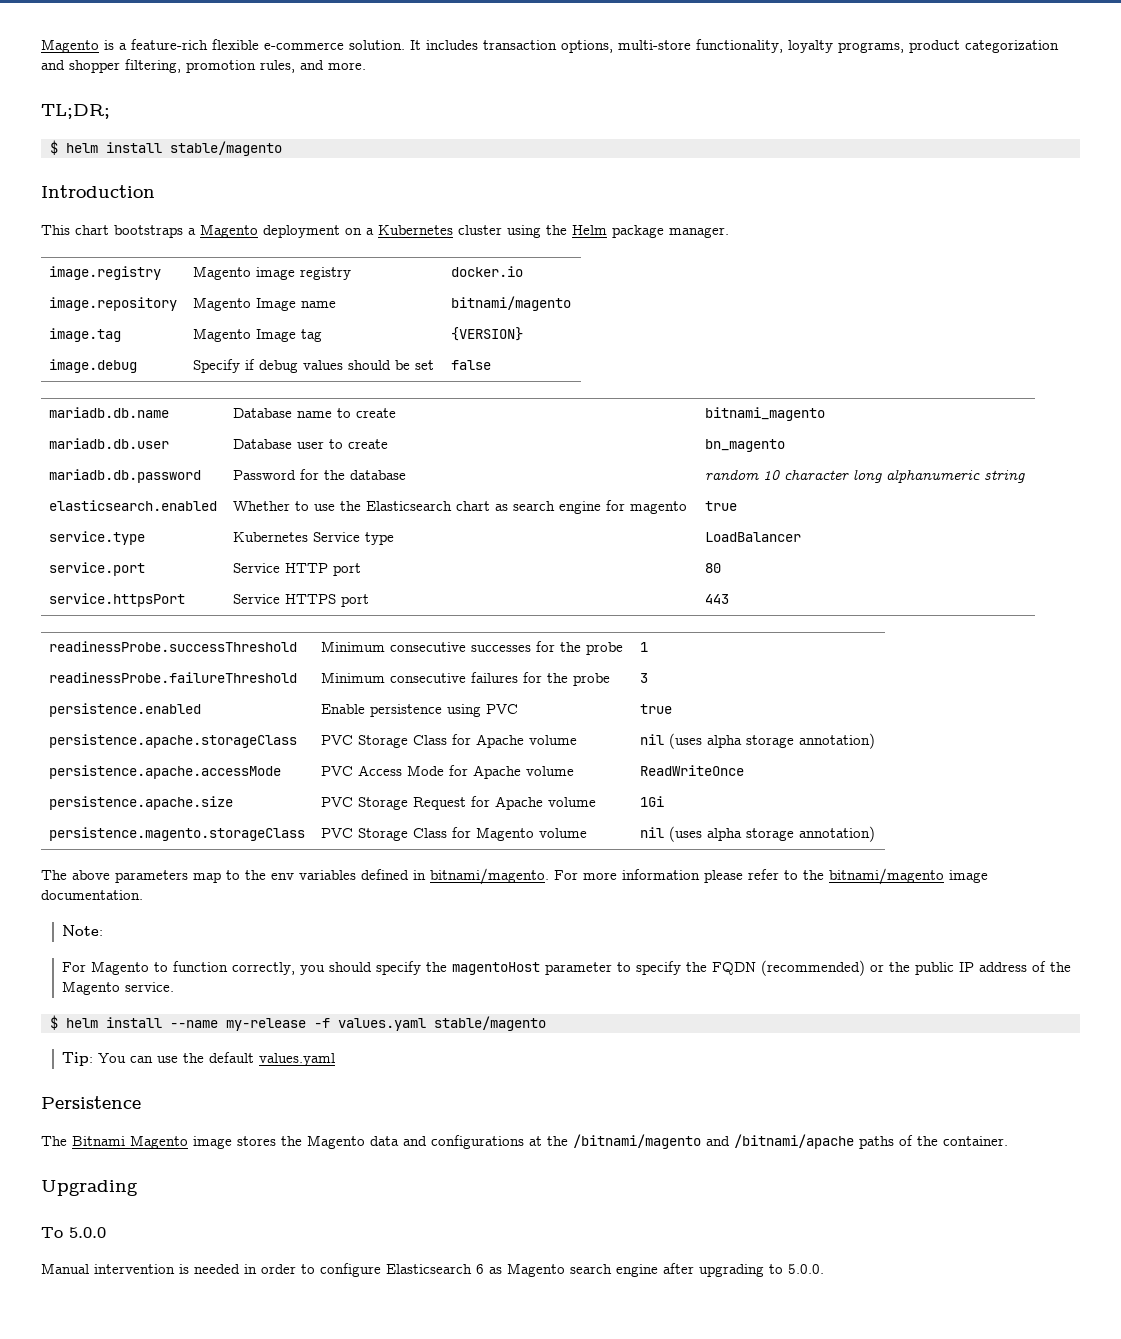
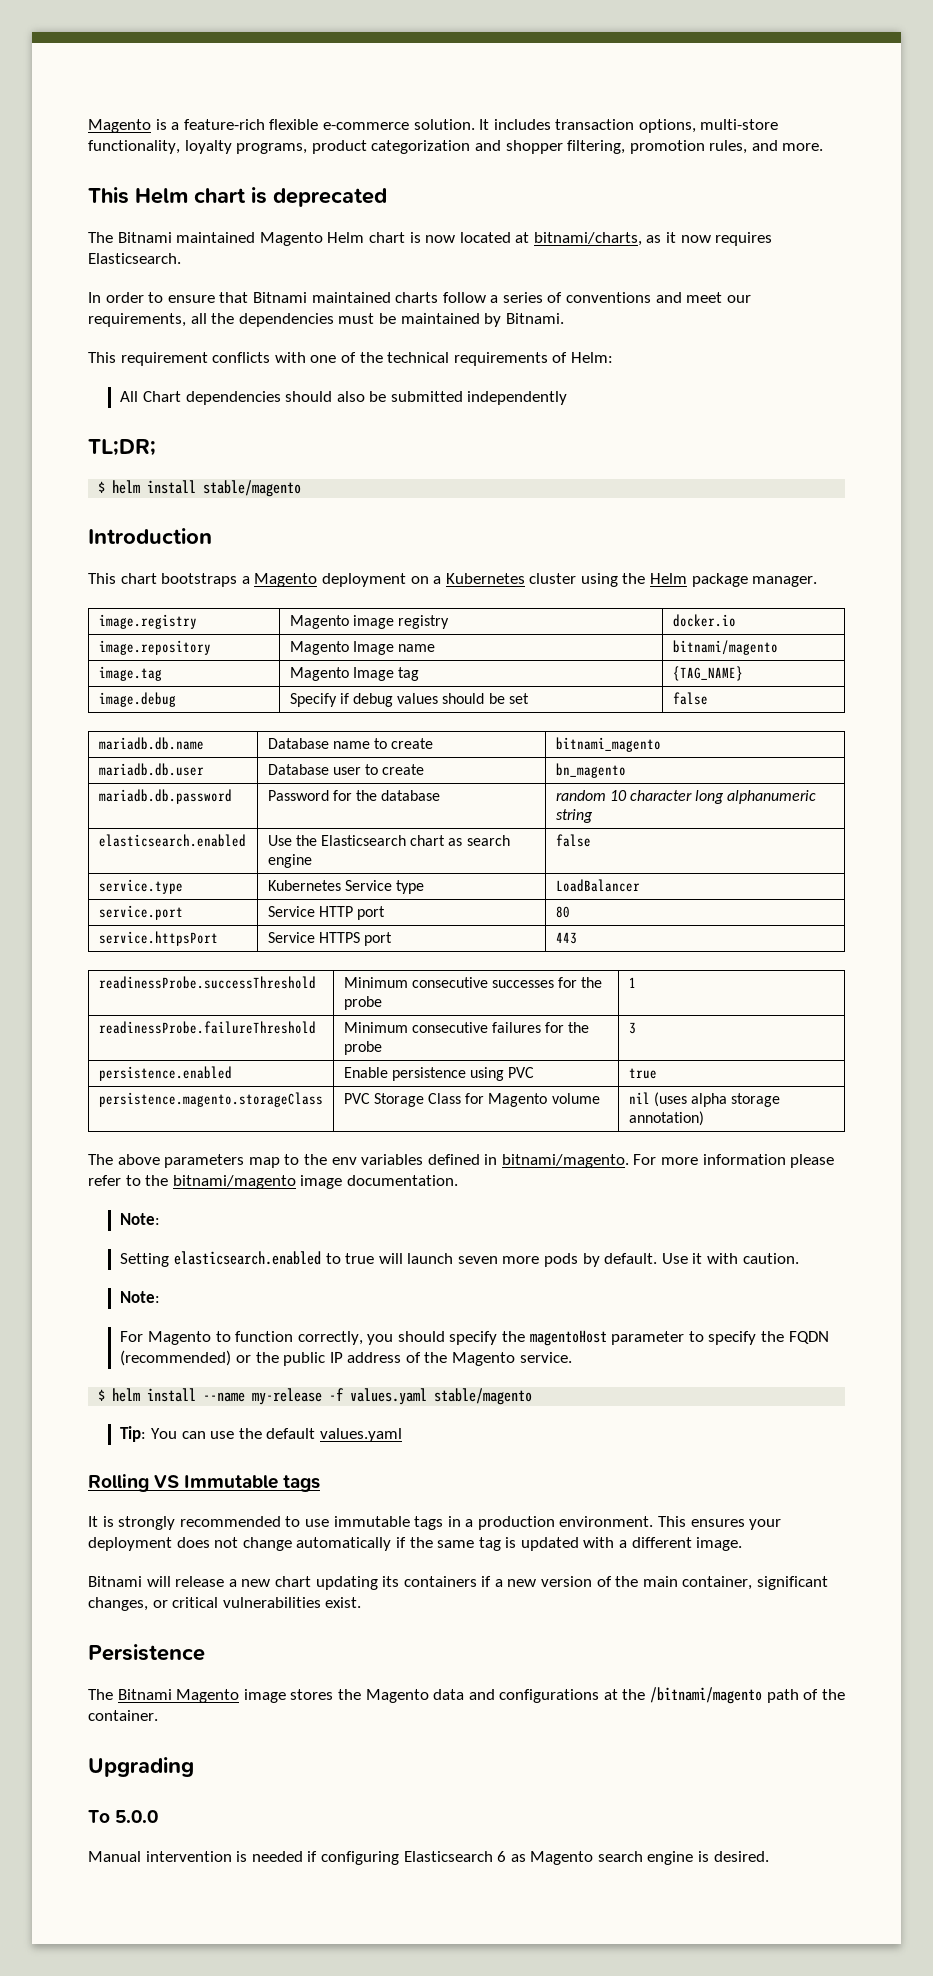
+ This Helm chart is deprecated
+ The Bitnami maintained Magento Helm chart is now located at bitnami/charts, as it now requires Elasticsearch.
+ In order to ensure that Bitnami maintained charts follow a series of conventions and meet our requirements, all the dependencies must be maintained by Bitnami.
+ This requirement conflicts with one of the technical requirements of Helm:
+ All Chart dependencies should also be submitted independently
- image.tag | Magento Image tag | {VERSION}
+ image.tag | Magento Image tag | {TAG_NAME}
- elasticsearch.enabled | Whether to use the Elasticsearch chart as search engine for magento | true
+ elasticsearch.enabled | Use the Elasticsearch chart as search engine | false
- persistence.apache.storageClass | PVC Storage Class for Apache volume | nil (uses alpha storage annotation)
- persistence.apache.accessMode | PVC Access Mode for Apache volume | ReadWriteOnce
- persistence.apache.size | PVC Storage Request for Apache volume | 1Gi
+ Setting elasticsearch.enabled to true will launch seven more pods by default. Use it with caution.
+ Note:
+ Rolling VS Immutable tags
+ It is strongly recommended to use immutable tags in a production environment. This ensures your deployment does not change automatically if the same tag is updated with a different image.
+ Bitnami will release a new chart updating its containers if a new version of the main container, significant changes, or critical vulnerabilities exist.
- The Bitnami Magento image stores the Magento data and configurations at the /bitnami/magento and /bitnami/apache paths of the container.
+ The Bitnami Magento image stores the Magento data and configurations at the /bitnami/magento path of the container.
- Manual intervention is needed in order to configure Elasticsearch 6 as Magento search engine after upgrading to 5.0.0.
+ Manual intervention is needed if configuring Elasticsearch 6 as Magento search engine is desired.

